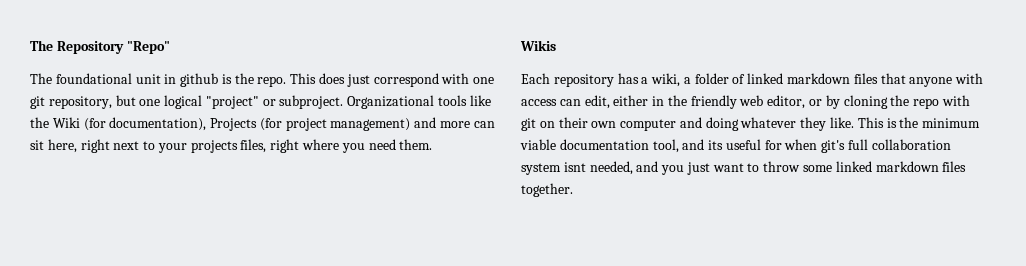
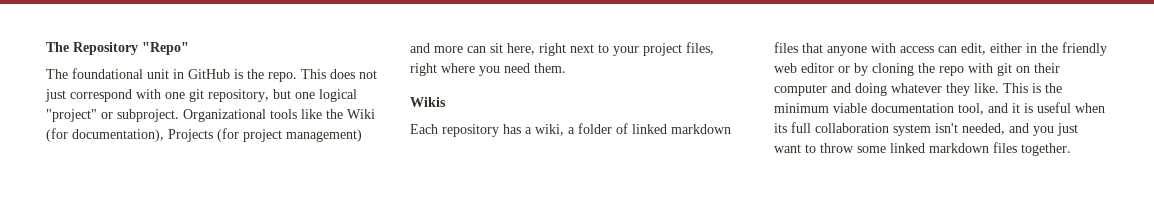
- The foundational unit in github is the repo.
+ The foundational unit in GitHub is the repo.
- This does just correspond with one git repository, but one logical "project" or subproject.
+ This does not just correspond with one git repository, but one logical "project" or subproject.
- Organizational tools like the Wiki (for documentation), Projects (for project management) and more can sit here, right next to your projects files, right where you need them.
+ Organizational tools like the Wiki (for documentation), Projects (for project management) and more can sit here, right next to your project files, right where you need them.
- Each repository has a wiki, a folder of linked markdown files that anyone with access can edit, either in the friendly web editor, or by cloning the repo with git on their own computer and doing whatever they like.
+ Each repository has a wiki, a folder of linked markdown files that anyone with access can edit, either in the friendly web editor or by cloning the repo with git on their computer and doing whatever they like.
- This is the minimum viable documentation tool, and its useful for when git's full collaboration system isnt needed, and you just want to throw some linked markdown files together.
+ This is the minimum viable documentation tool, and it is useful when its full collaboration system isn't needed, and you just want to throw some linked markdown files together.

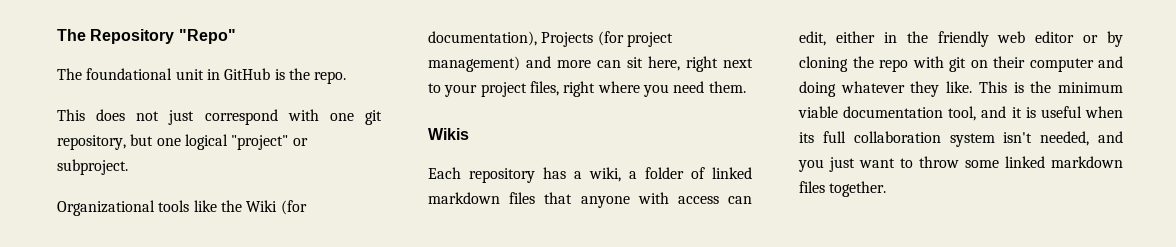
- The foundational unit in GitHub is the repo. This does not just correspond with one git repository, but one logical "project" or subproject. Organizational tools like the Wiki (for documentation), Projects (for project management) and more can sit here, right next to your project files, right where you need them.
+ The foundational unit in GitHub is the repo.
+ This does not just correspond with one git repository, but one logical "project" or subproject.
+ Organizational tools like the Wiki (for documentation), Projects (for project management) and more can sit here, right next to your project files, right where you need them.

